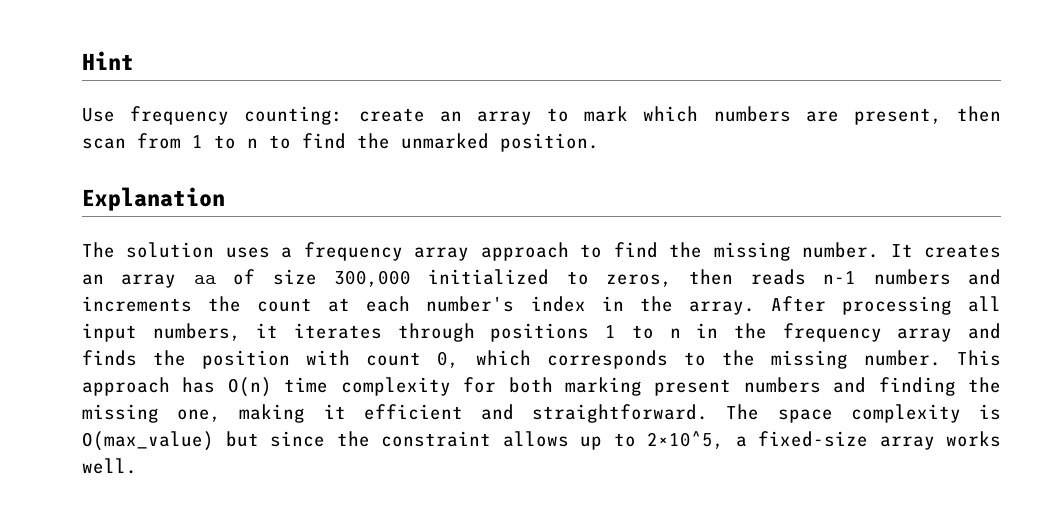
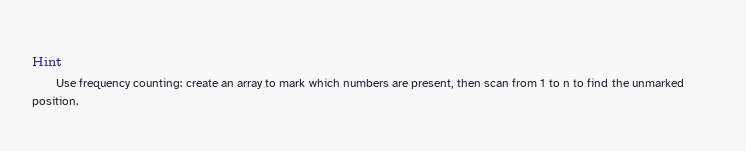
- Explanation
- The solution uses a frequency array approach to find the missing number. It creates an array aa of size 300,000 initialized to zeros, then reads n-1 numbers and increments the count at each number's index in the array. After processing all input numbers, it iterates through positions 1 to n in the frequency array and finds the position with count 0, which corresponds to the missing number. This approach has O(n) time complexity for both marking present numbers and finding the missing one, making it efficient and straightforward. The space complexity is O(max_value) but since the constraint allows up to 2×10^5, a fixed-size array works well.

